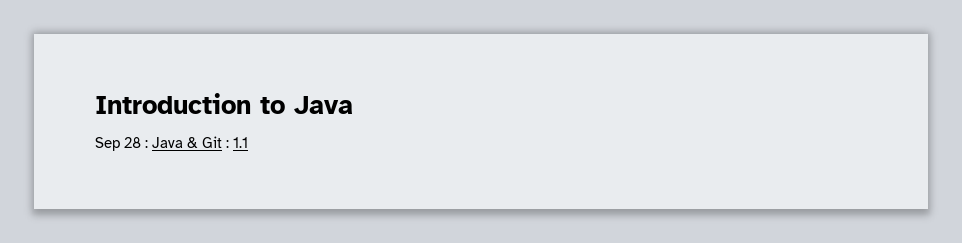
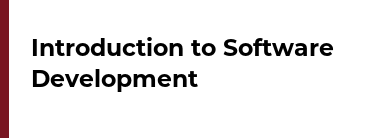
- Introduction to Java
- Sep 28 : Java & Git : 1.1
+ Introduction to Software Development

